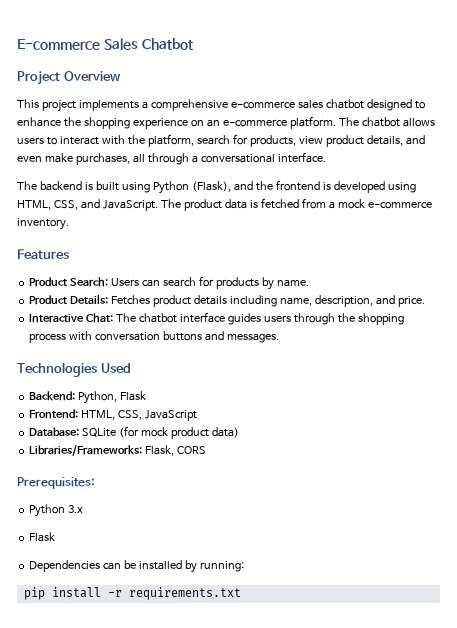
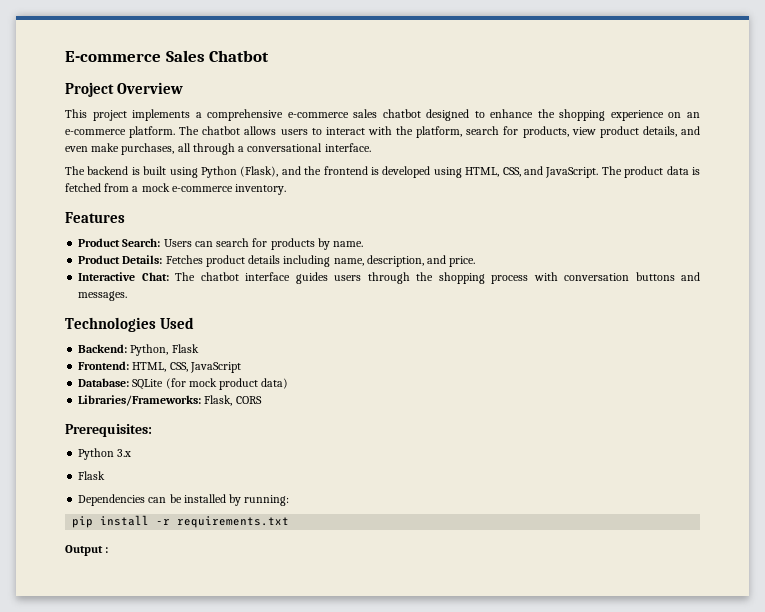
+ Output :

